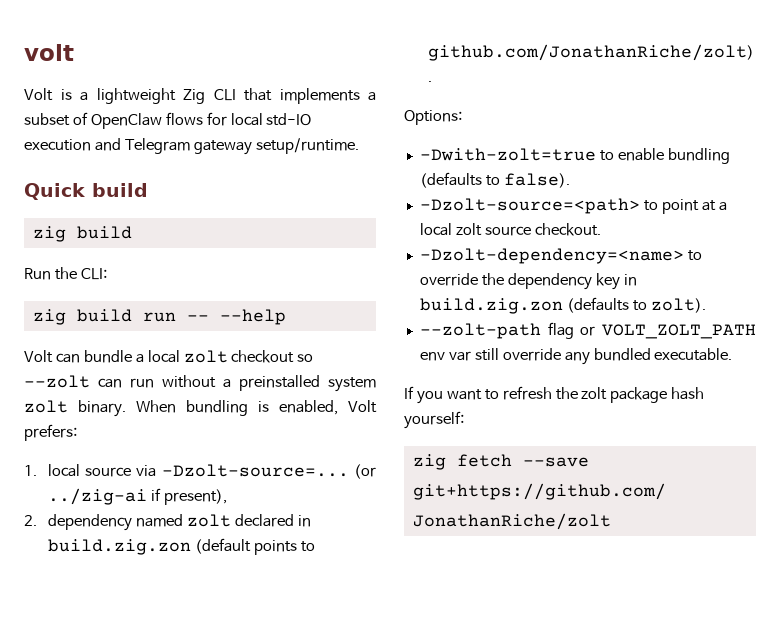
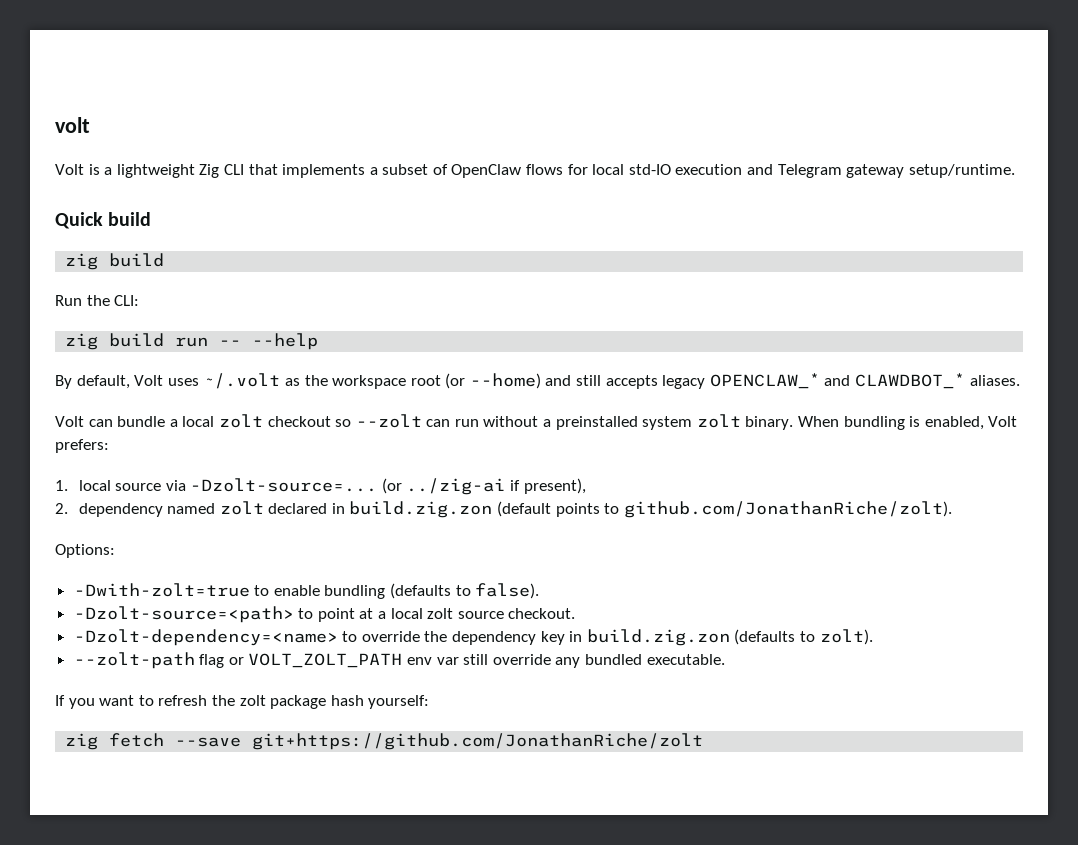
+ By default, Volt uses ~/.volt as the workspace root (or --home) and still accepts legacy OPENCLAW_* and CLAWDBOT_* aliases.

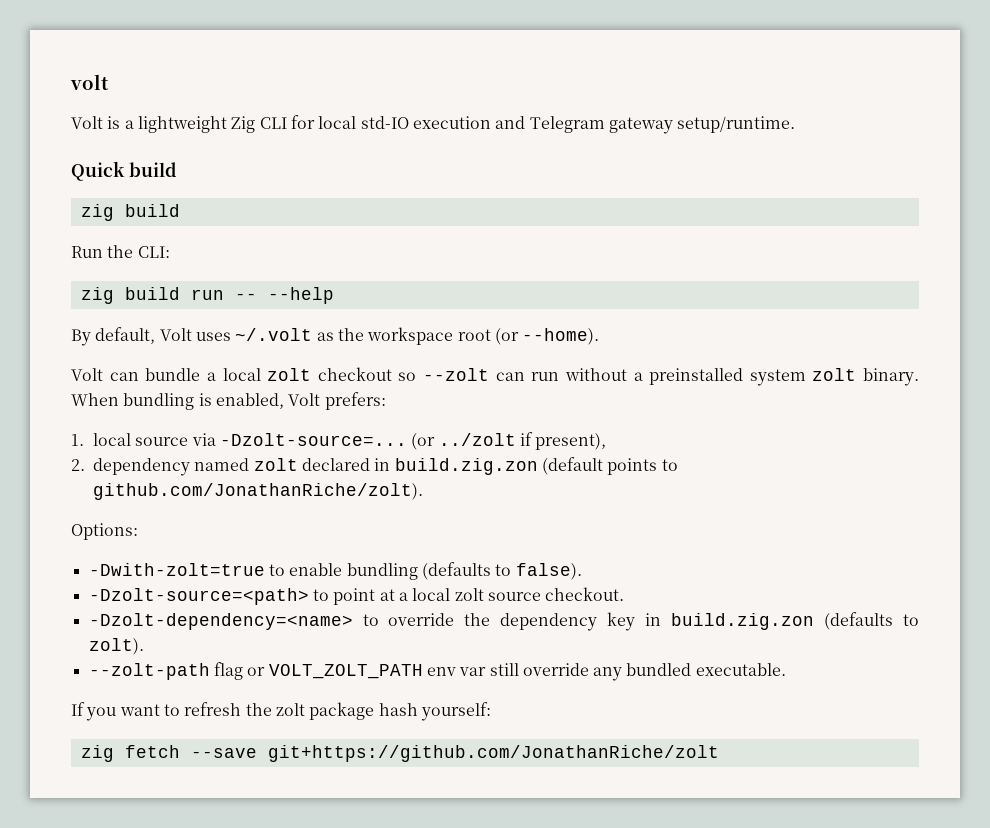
- Volt is a lightweight Zig CLI that implements a subset of OpenClaw flows for local std-IO execution and Telegram gateway setup/runtime.
+ Volt is a lightweight Zig CLI for local std-IO execution and Telegram gateway setup/runtime.
- By default, Volt uses ~/.volt as the workspace root (or --home) and still accepts legacy OPENCLAW_* and CLAWDBOT_* aliases.
+ By default, Volt uses ~/.volt as the workspace root (or --home).
- (or ../zig-ai if present),
+ (or ../zolt if present),

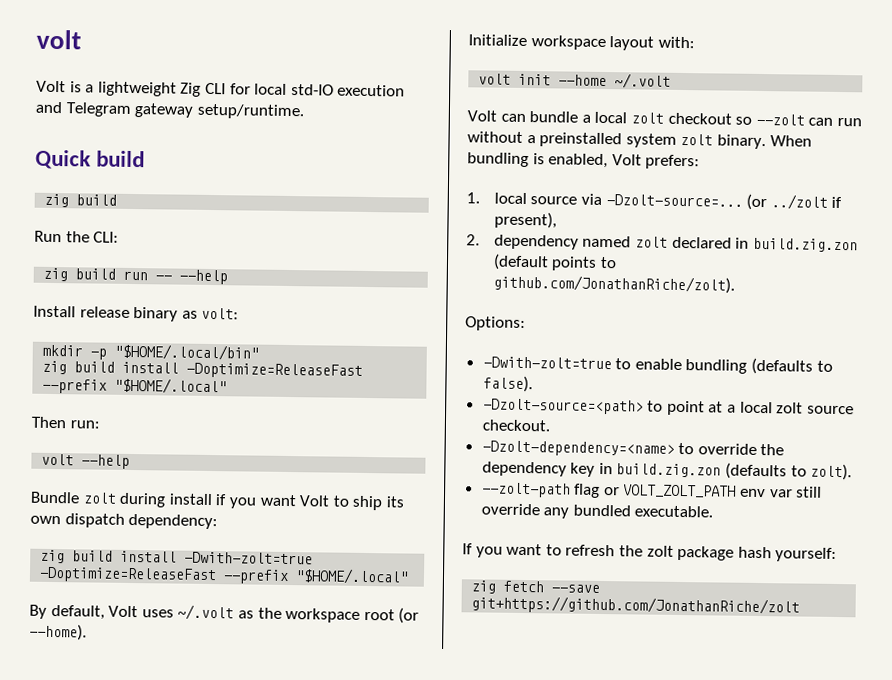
+ Install release binary as volt:
+ mkdir -p "$HOME/.local/bin"
+ zig build install -Doptimize=ReleaseFast --prefix "$HOME/.local"
+ Then run:
+ volt --help
+ Bundle zolt during install if you want Volt to ship its own dispatch dependency:
+ zig build install -Dwith-zolt=true -Doptimize=ReleaseFast --prefix "$HOME/.local"
+ Initialize workspace layout with:
+ volt init --home ~/.volt

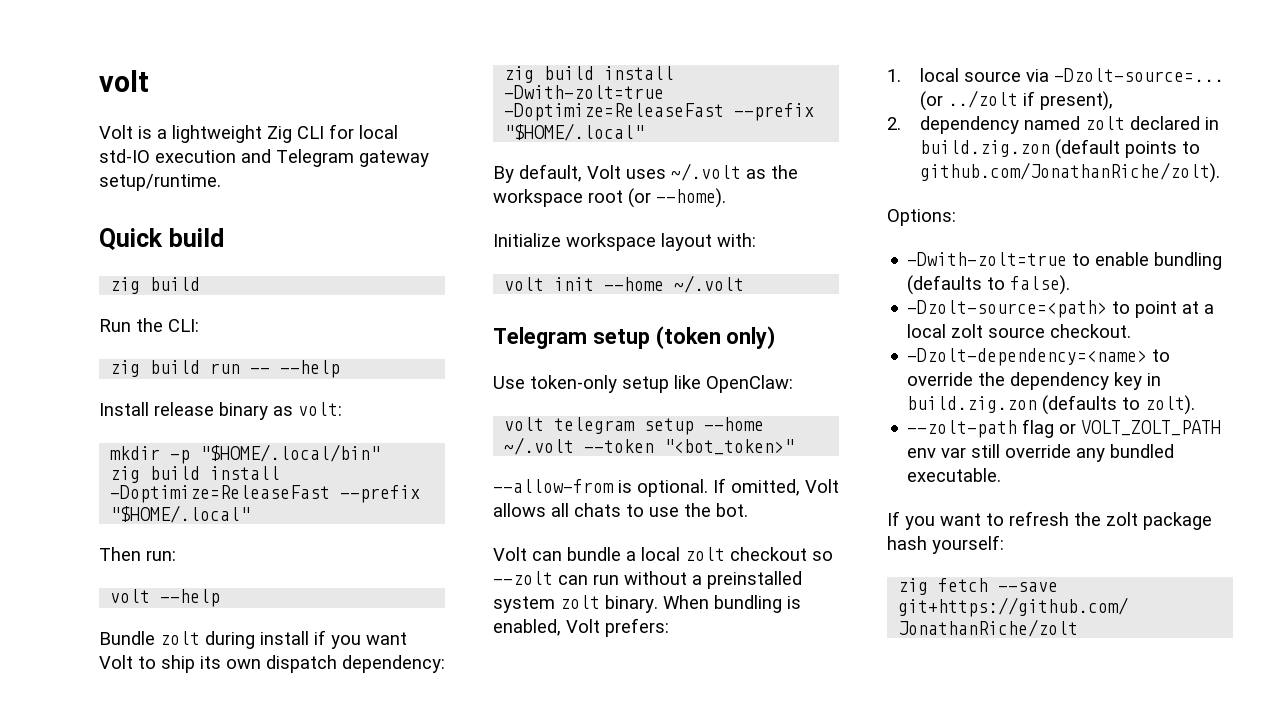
+ Telegram setup (token only)
+ Use token-only setup like OpenClaw:
+ volt telegram setup --home ~/.volt --token "<bot_token>"
+ --allow-from is optional. If omitted, Volt allows all chats to use the bot.

